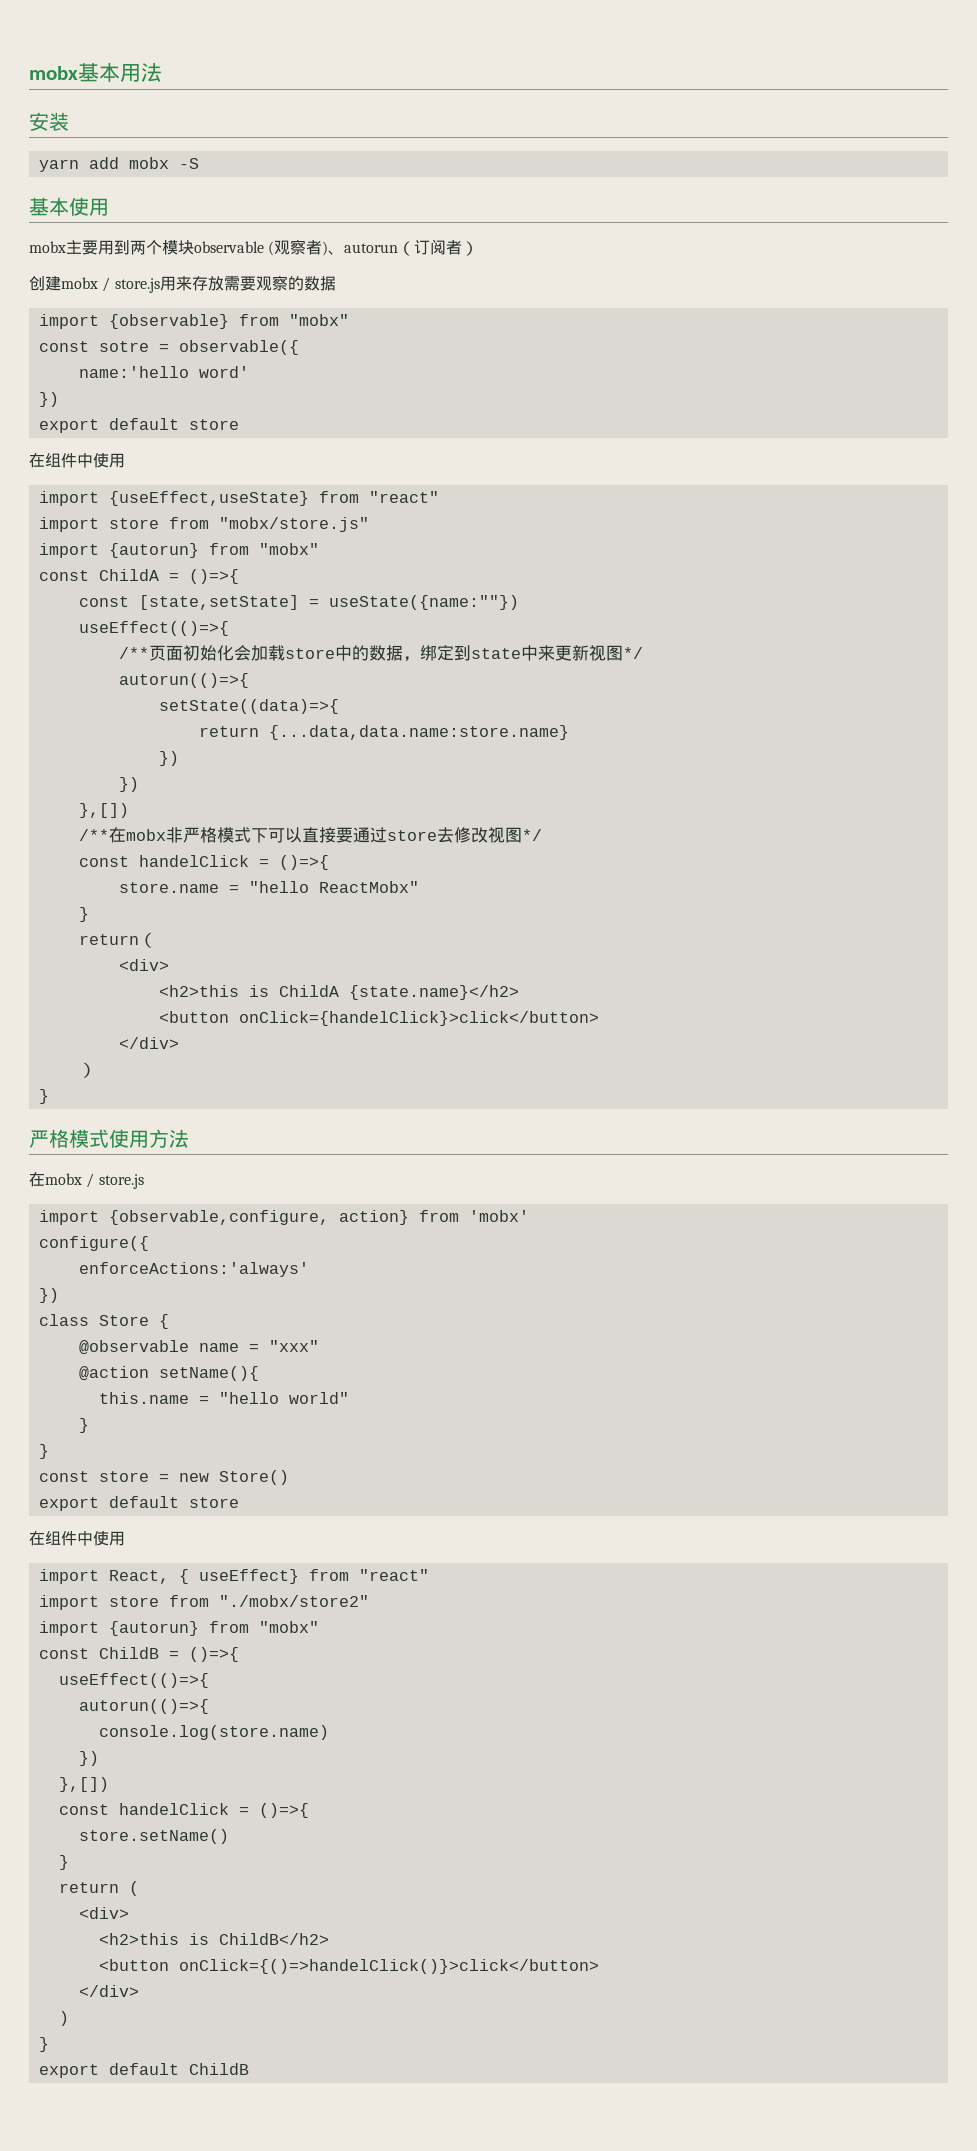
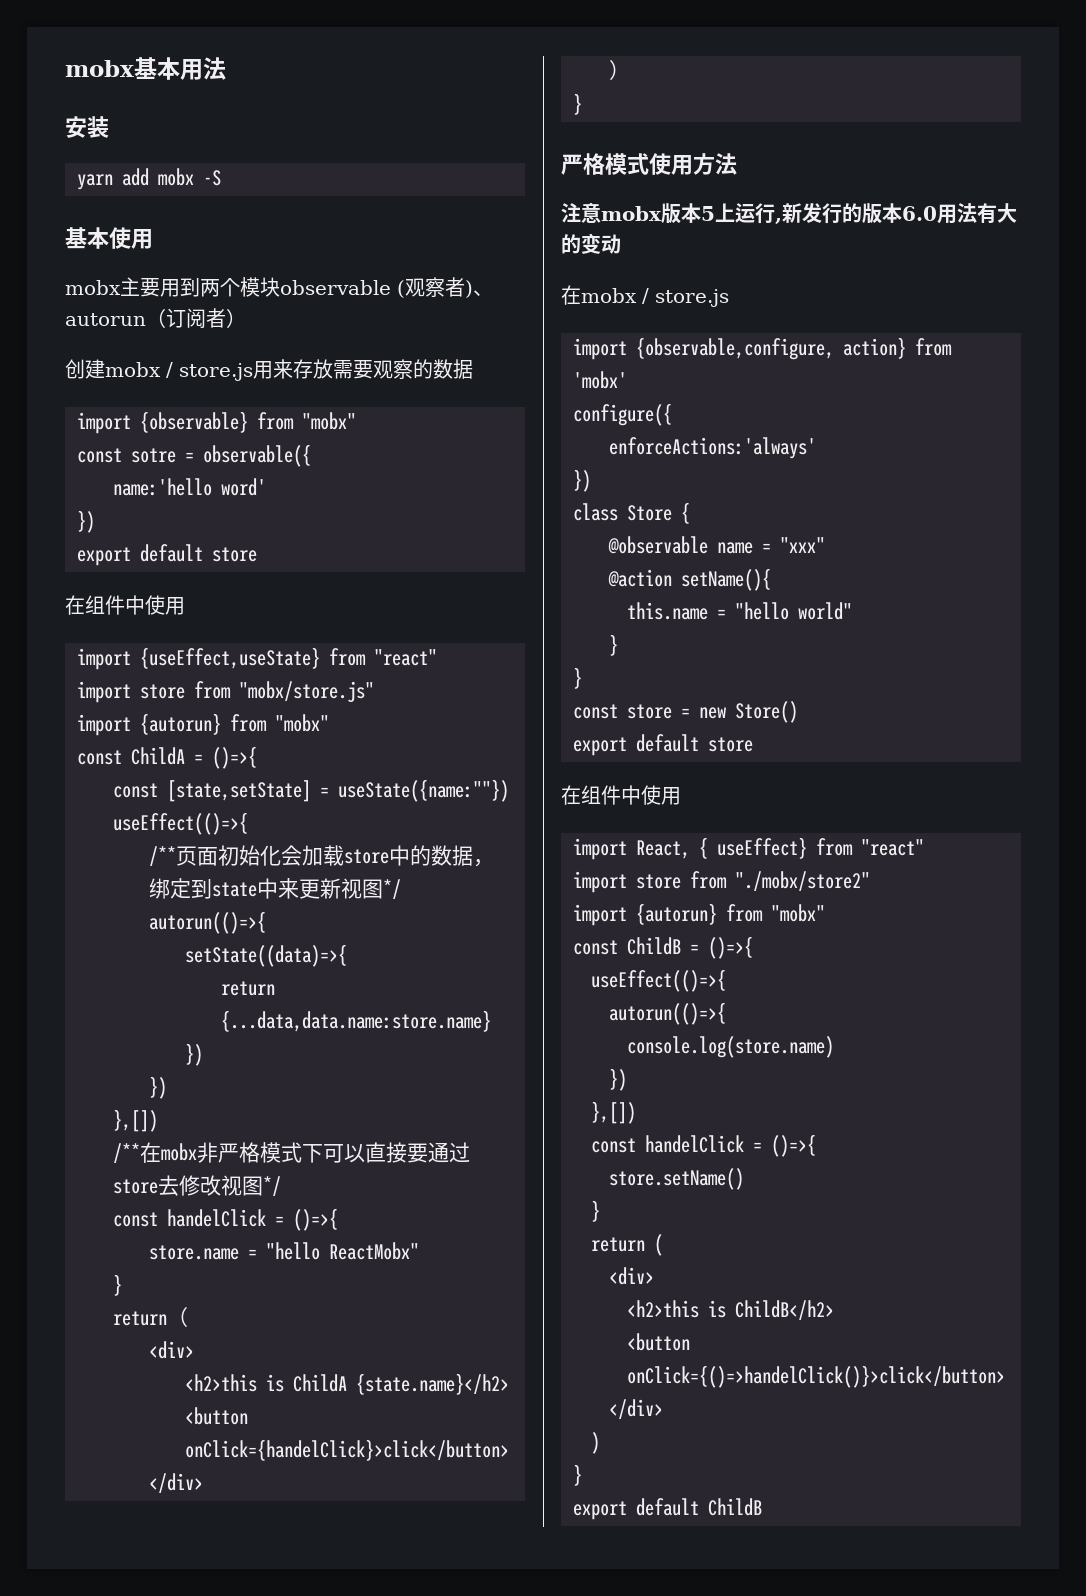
+ 注意mobx版本5上运行,新发行的版本6.0用法有大的变动

